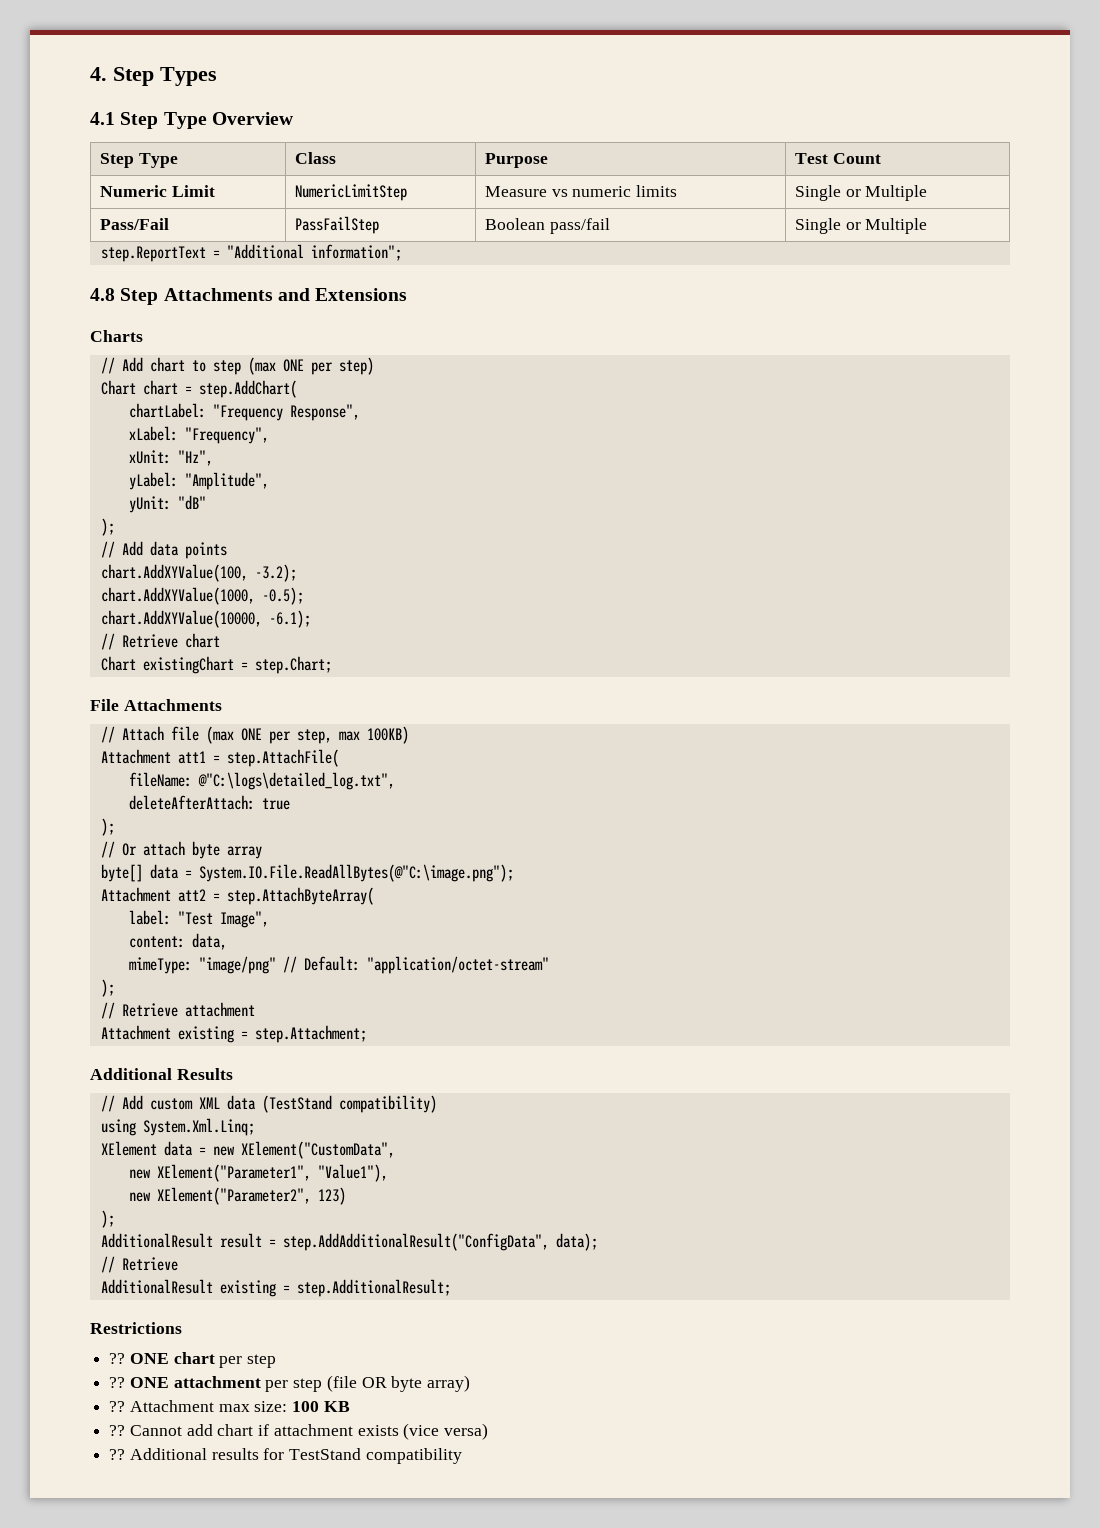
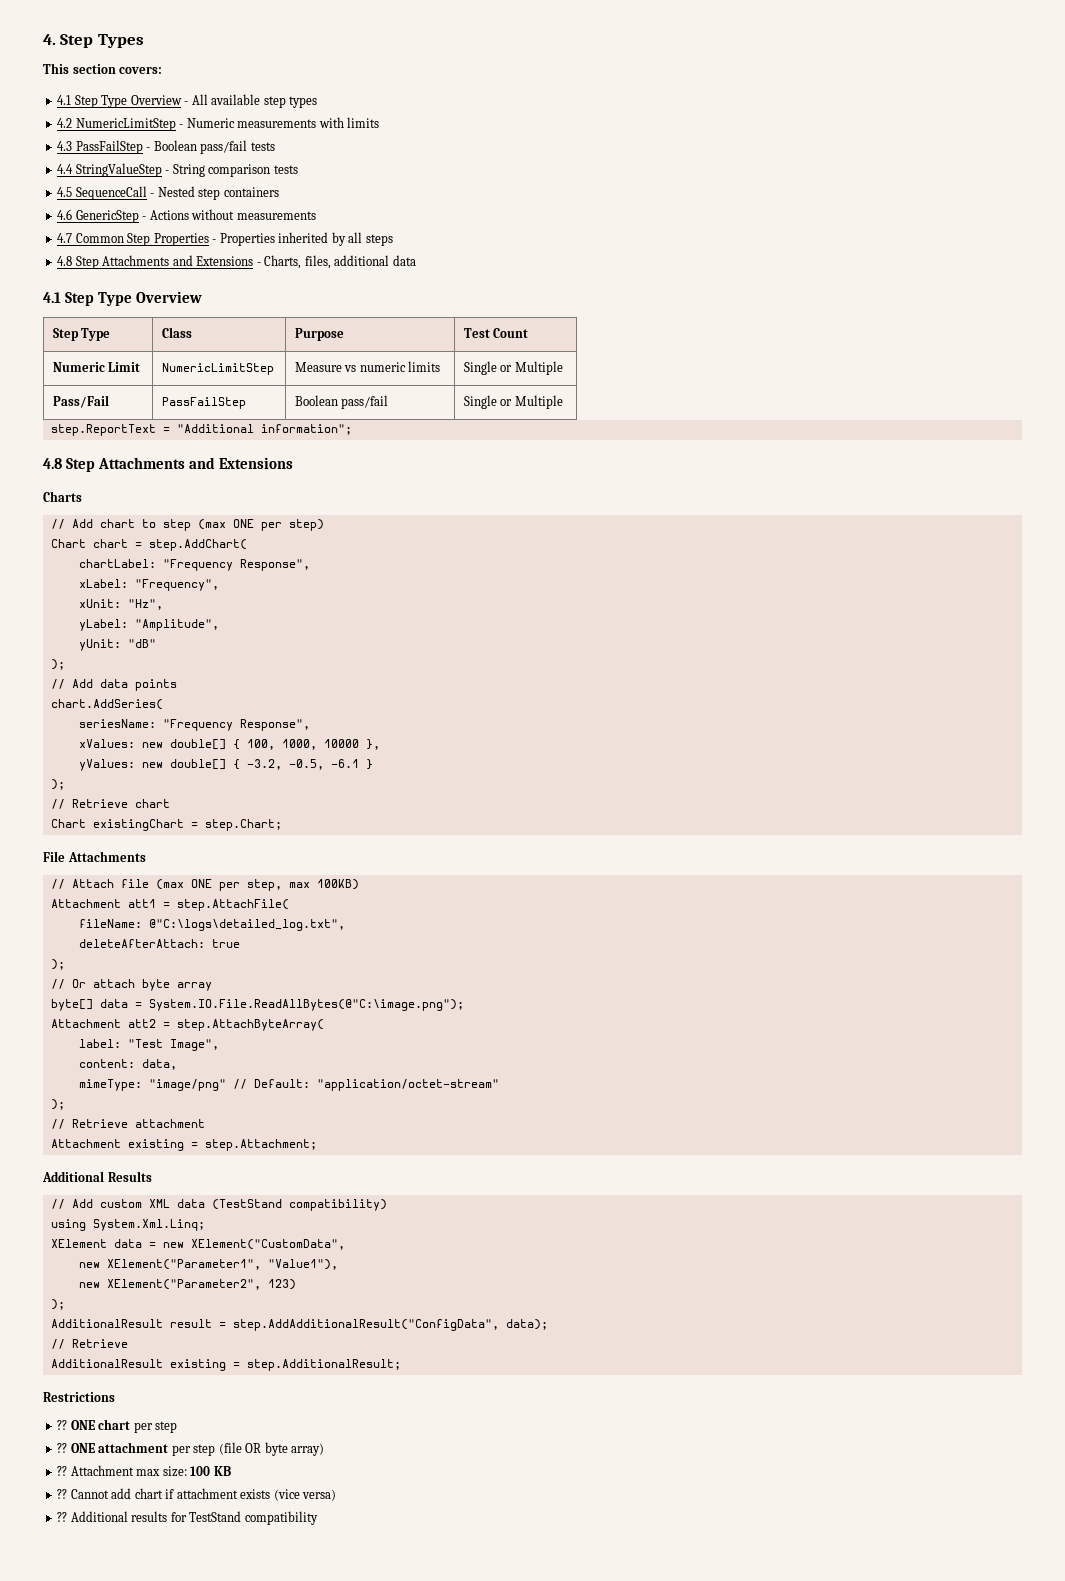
+ This section covers:
+ 4.1 Step Type Overview - All available step types
+ 4.2 NumericLimitStep - Numeric measurements with limits
+ 4.3 PassFailStep - Boolean pass/fail tests
+ 4.4 StringValueStep - String comparison tests
+ 4.5 SequenceCall - Nested step containers
+ 4.6 GenericStep - Actions without measurements
+ 4.7 Common Step Properties - Properties inherited by all steps
+ 4.8 Step Attachments and Extensions - Charts, files, additional data
- chart.AddXYValue(100, -3.2);
- chart.AddXYValue(1000, -0.5);
- chart.AddXYValue(10000, -6.1);
+ chart.AddSeries(
+ seriesName: "Frequency Response",
+ xValues: new double[] { 100, 1000, 10000 },
+ yValues: new double[] { -3.2, -0.5, -6.1 }
+ );

